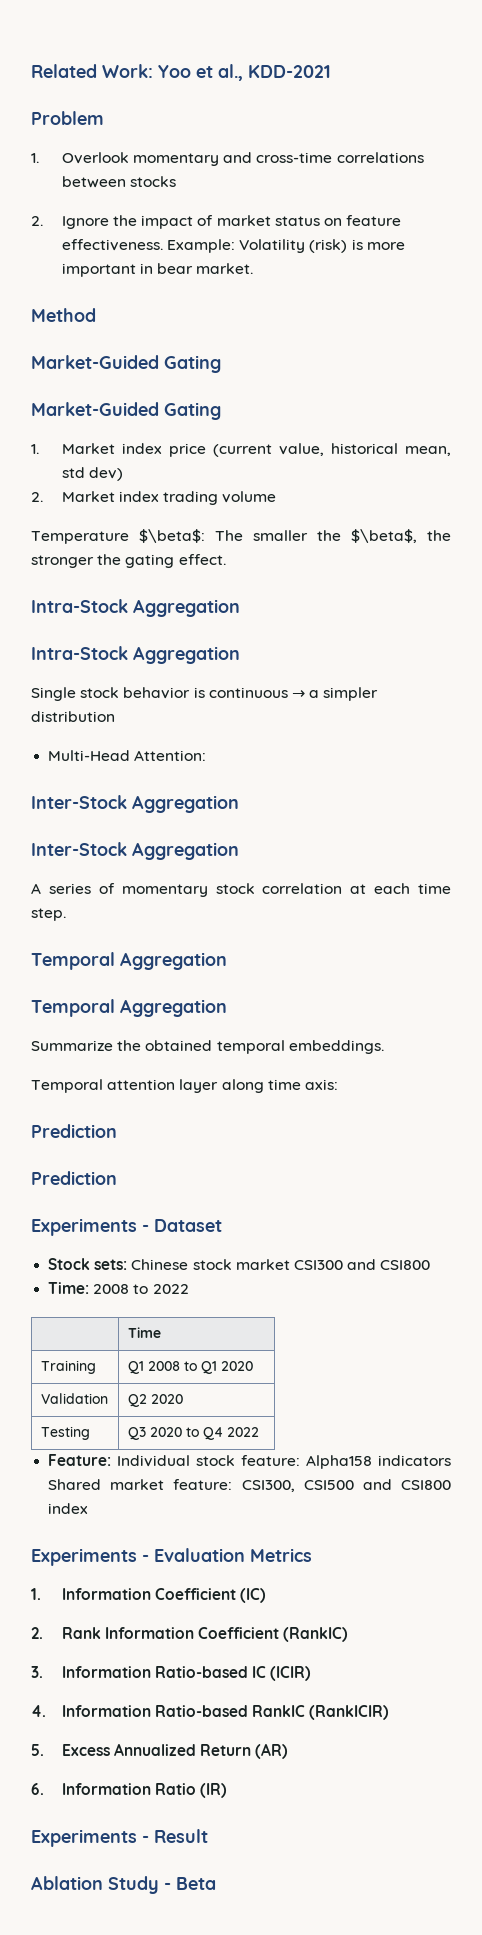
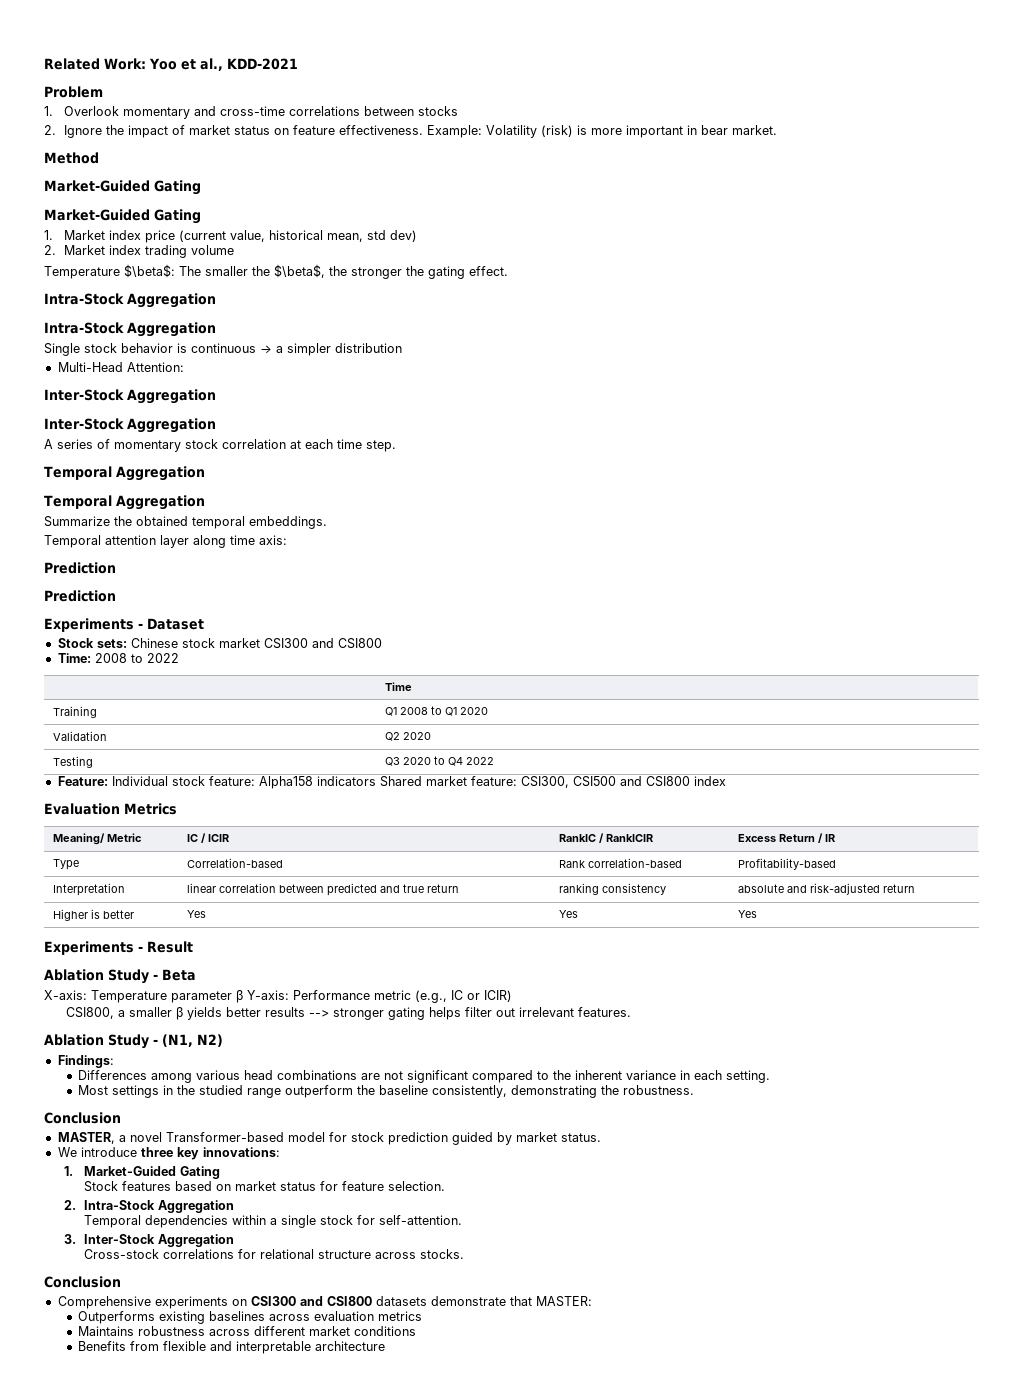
- Experiments - Evaluation Metrics
+ Evaluation Metrics
- 1. Information Coefficient (IC)
- 2. Rank Information Coefficient (RankIC)
- 3. Information Ratio-based IC (ICIR)
- 4. Information Ratio-based RankIC (RankICIR)
- 5. Excess Annualized Return (AR)
- 6. Information Ratio (IR)
+ Meaning/ Metric | IC / ICIR | RankIC / RankICIR | Excess Return / IR
+ Type | Correlation-based | Rank correlation-based | Profitability-based
+ Interpretation | linear correlation between predicted and true return | ranking consistency | absolute and risk-adjusted return
+ Higher is better | Yes | Yes | Yes
+ X-axis: Temperature parameter β Y-axis: Performance metric (e.g., IC or ICIR)
+ CSI800, a smaller β yields better results --> stronger gating helps filter out irrelevant features.
+ Ablation Study - (N1, N2)
+ Findings:
+ Differences among various head combinations are not significant compared to the inherent variance in each setting.
+ Most settings in the studied range outperform the baseline consistently, demonstrating the robustness.
+ Conclusion
+ MASTER, a novel Transformer-based model for stock prediction guided by market status.
+ We introduce three key innovations:
+ 1. Market-Guided Gating
+ Stock features based on market status for feature selection.
+ 2. Intra-Stock Aggregation
+ Temporal dependencies within a single stock for self-attention.
+ 3. Inter-Stock Aggregation
+ Cross-stock correlations for relational structure across stocks.
+ Conclusion
+ Comprehensive experiments on CSI300 and CSI800 datasets demonstrate that MASTER:
+ Outperforms existing baselines across evaluation metrics
+ Maintains robustness across different market conditions
+ Benefits from flexible and interpretable architecture

